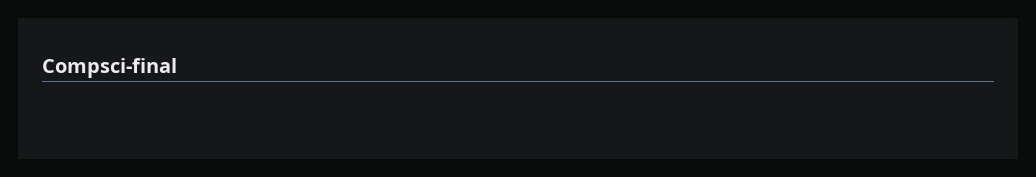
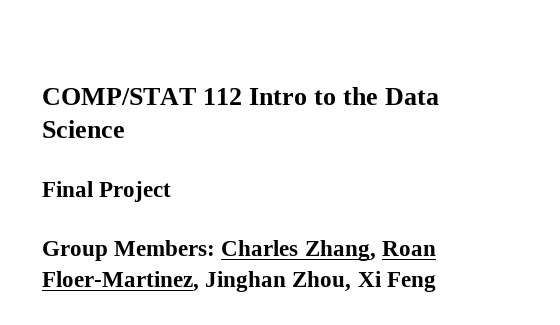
- Compsci-final
+ COMP/STAT 112 Intro to the Data Science
+ Final Project
+ Group Members: Charles Zhang, Roan Floer-Martinez, Jinghan Zhou, Xi Feng

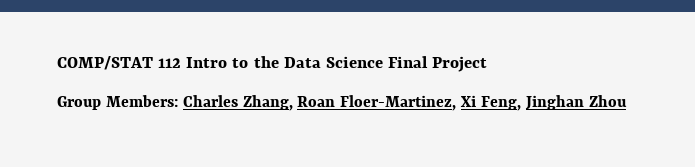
- COMP/STAT 112 Intro to the Data Science
- Final Project
+ COMP/STAT 112 Intro to the Data Science Final Project
- Group Members: Charles Zhang, Roan Floer-Martinez, Jinghan Zhou, Xi Feng
+ Group Members: Charles Zhang, Roan Floer-Martinez, Xi Feng, Jinghan Zhou

